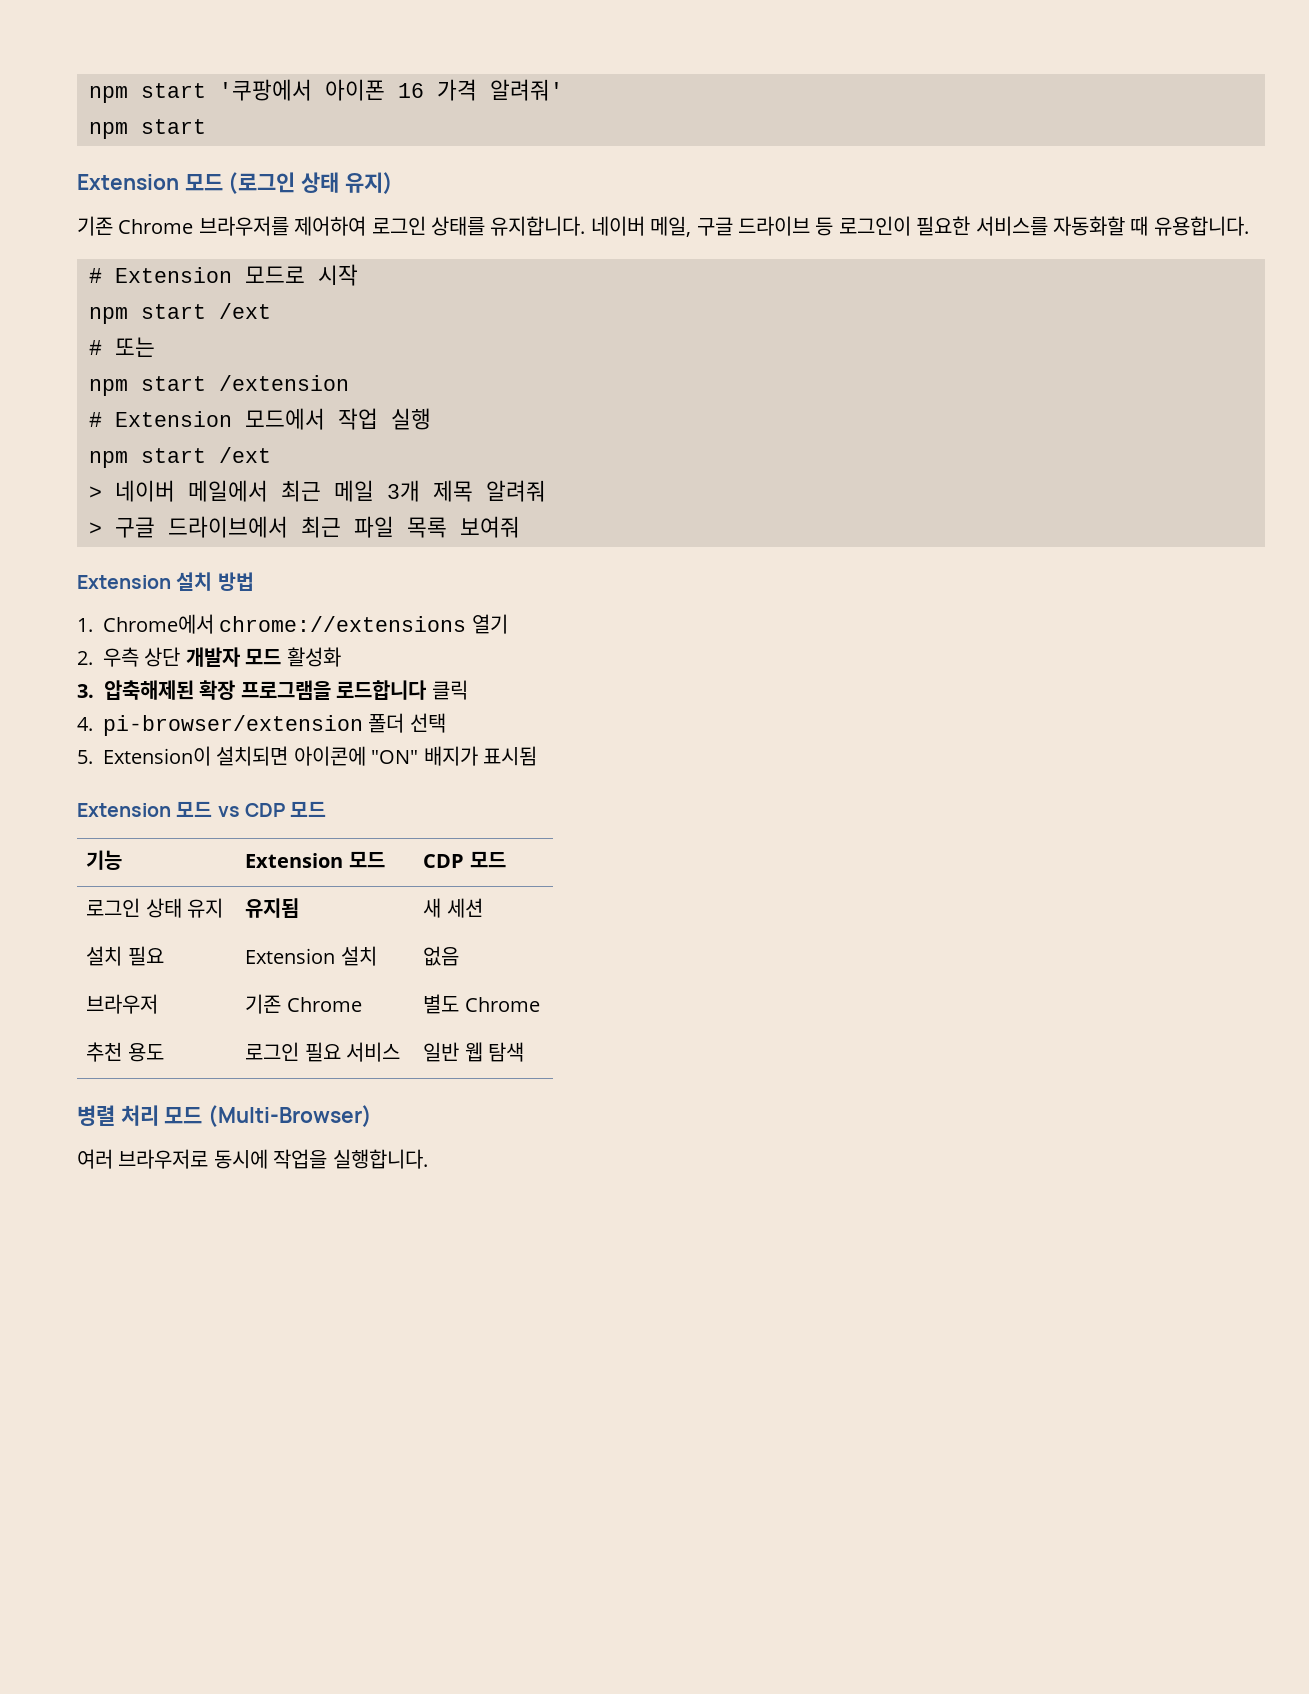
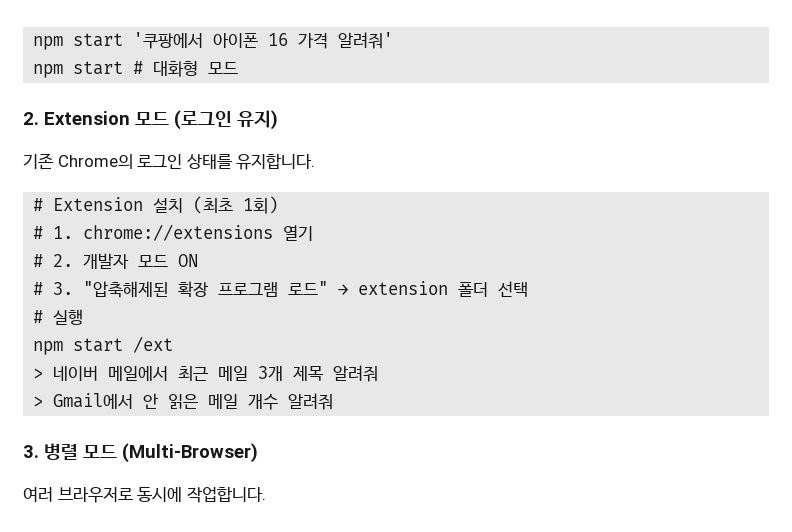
  npm start '쿠팡에서 아이폰 16 가격 알려줘'
- npm start
- Extension 모드 (로그인 상태 유지)
+ npm start # 대화형 모드
+ 2. Extension 모드 (로그인 유지)
- 기존 Chrome 브라우저를 제어하여 로그인 상태를 유지합니다. 네이버 메일, 구글 드라이브 등 로그인이 필요한 서비스를 자동화할 때 유용합니다.
- # Extension 모드로 시작
- npm start /ext
- # 또는
- npm start /extension
- # Extension 모드에서 작업 실행
+ 기존 Chrome의 로그인 상태를 유지합니다.
+ # Extension 설치 (최초 1회)
+ # 1. chrome://extensions 열기
+ # 2. 개발자 모드 ON
+ # 3. "압축해제된 확장 프로그램 로드" → extension 폴더 선택
+ # 실행
- > 구글 드라이브에서 최근 파일 목록 보여줘
- Extension 설치 방법
- 1. Chrome에서 chrome://extensions 열기
- 2. 우측 상단 개발자 모드 활성화
- 3. 압축해제된 확장 프로그램을 로드합니다 클릭
- 4. pi-browser/extension 폴더 선택
- 5. Extension이 설치되면 아이콘에 "ON" 배지가 표시됨
- Extension 모드 vs CDP 모드
- 기능 | Extension 모드 | CDP 모드
- 로그인 상태 유지 | 유지됨 | 새 세션
- 설치 필요 | Extension 설치 | 없음
- 브라우저 | 기존 Chrome | 별도 Chrome
- 추천 용도 | 로그인 필요 서비스 | 일반 웹 탐색
- 병렬 처리 모드 (Multi-Browser)
+ > Gmail에서 안 읽은 메일 개수 알려줘
+ 3. 병렬 모드 (Multi-Browser)
- 여러 브라우저로 동시에 작업을 실행합니다.
+ 여러 브라우저로 동시에 작업합니다.

